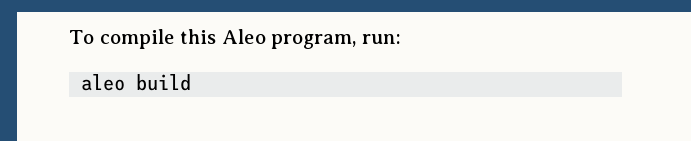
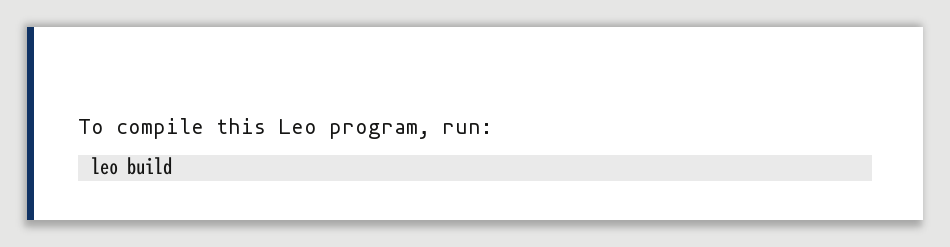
- To compile this Aleo program, run:
+ To compile this Leo program, run:
- aleo build
+ leo build

